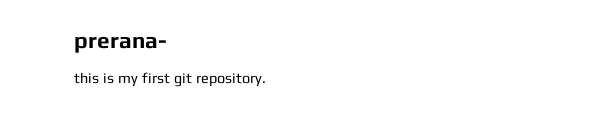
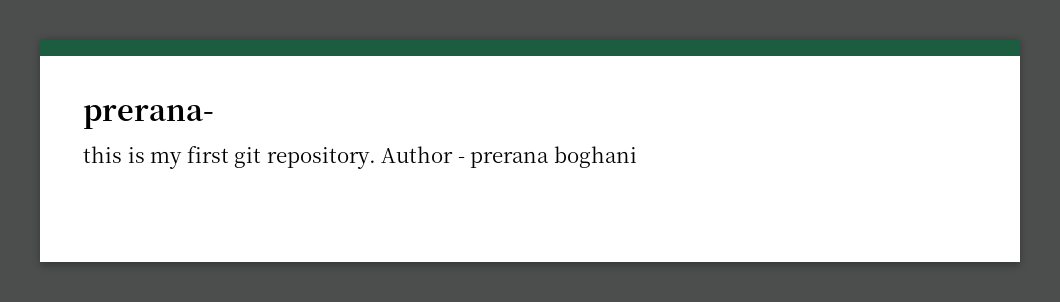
+ Author - prerana boghani

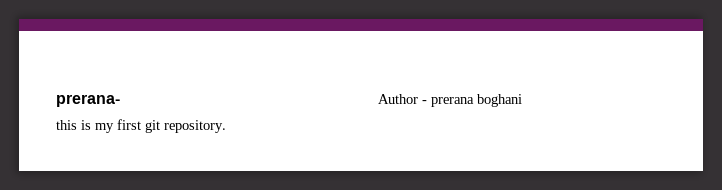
- this is my first git repository. Author - prerana boghani
+ this is my first git repository.
+ Author - prerana boghani

